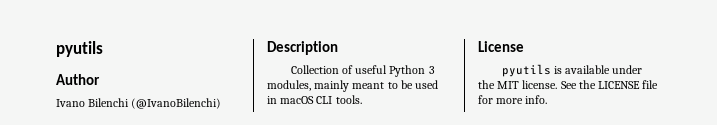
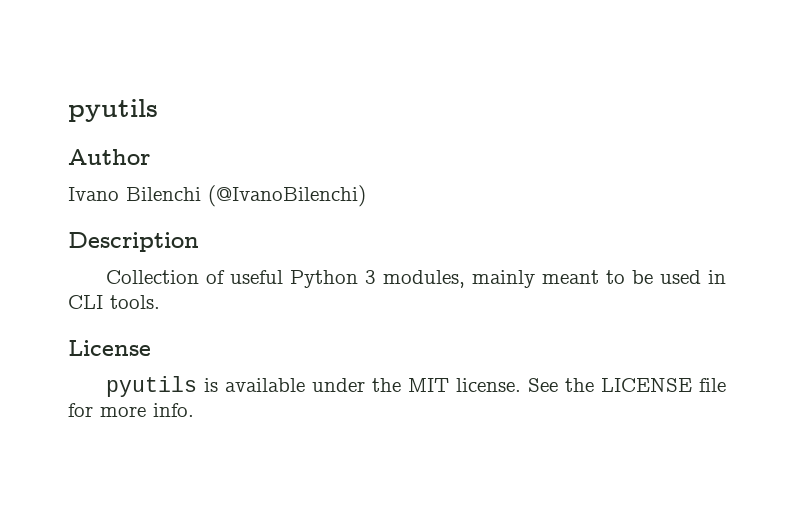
- Collection of useful Python 3 modules, mainly meant to be used in macOS CLI tools.
+ Collection of useful Python 3 modules, mainly meant to be used in CLI tools.

